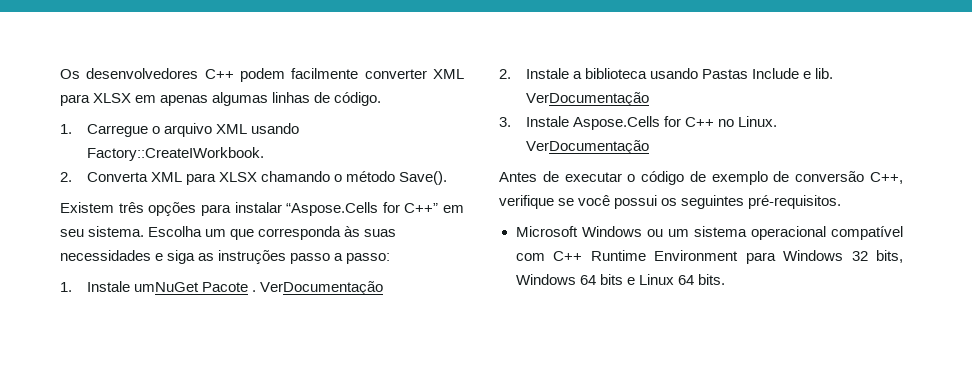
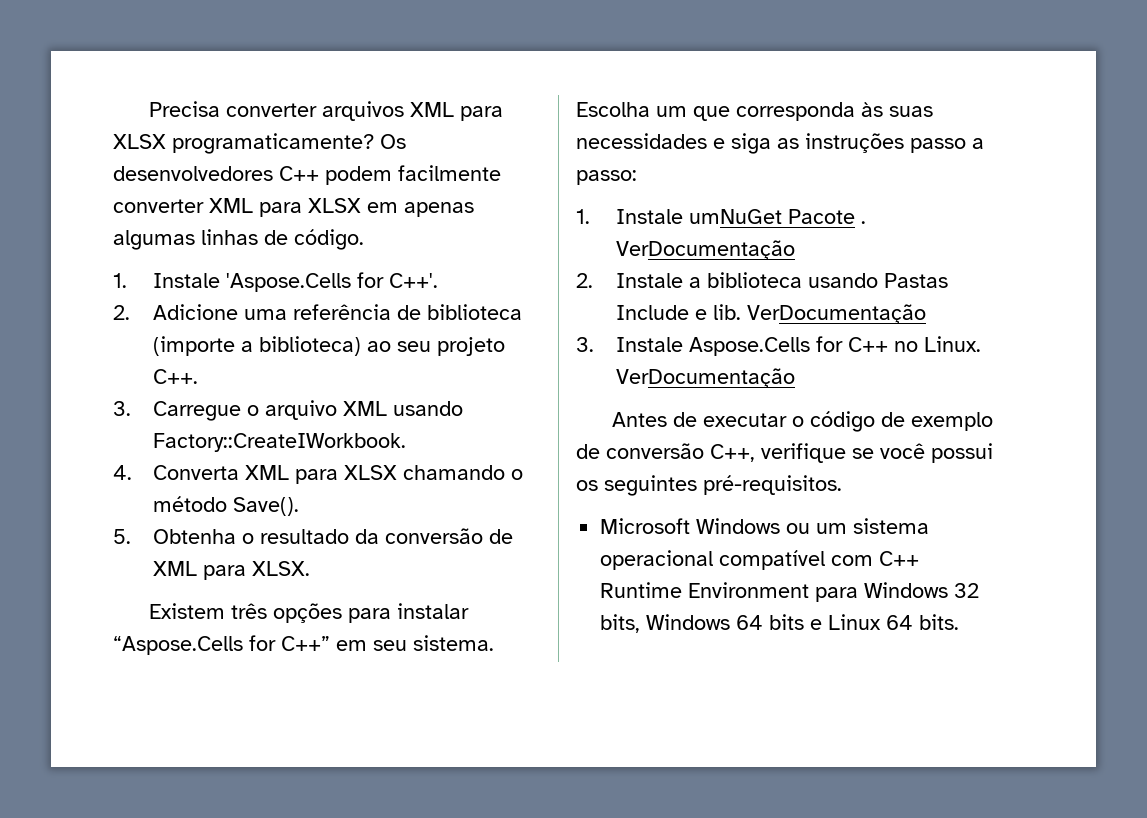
+ Precisa converter arquivos XML para XLSX programaticamente?
- 1. Carregue o arquivo XML usando Factory::CreateIWorkbook.
+ 1. Instale 'Aspose.Cells for C++'.
+ 2. Adicione uma referência de biblioteca (importe a biblioteca) ao seu projeto C++.
+ 3. Carregue o arquivo XML usando Factory::CreateIWorkbook.
- 2. Converta XML para XLSX chamando o método Save().
+ 4. Converta XML para XLSX chamando o método Save().
+ 5. Obtenha o resultado da conversão de XML para XLSX.

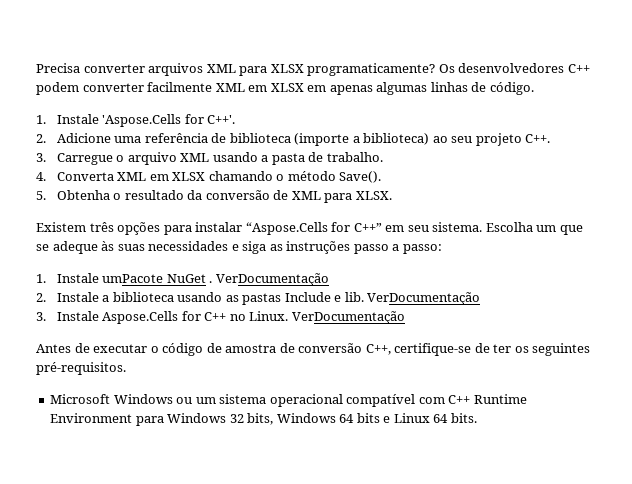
- Os desenvolvedores C++ podem facilmente converter XML para XLSX em apenas algumas linhas de código.
+ Os desenvolvedores C++ podem converter facilmente XML em XLSX em apenas algumas linhas de código.
- 3. Carregue o arquivo XML usando Factory::CreateIWorkbook.
+ 3. Carregue o arquivo XML usando a pasta de trabalho.
- 4. Converta XML para XLSX chamando o método Save().
+ 4. Converta XML em XLSX chamando o método Save().
- Escolha um que corresponda às suas necessidades e siga as instruções passo a passo:
+ Escolha um que se adeque às suas necessidades e siga as instruções passo a passo:
- 1. Instale umNuGet Pacote .
+ 1. Instale umPacote NuGet .
- 2. Instale a biblioteca usando Pastas Include e lib.
+ 2. Instale a biblioteca usando as pastas Include e lib.
- Antes de executar o código de exemplo de conversão C++, verifique se você possui os seguintes pré-requisitos.
+ Antes de executar o código de amostra de conversão C++, certifique-se de ter os seguintes pré-requisitos.

